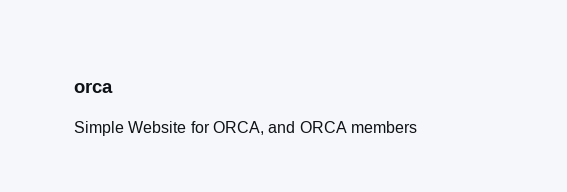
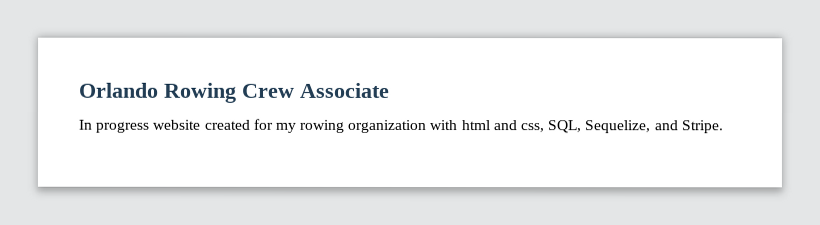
- orca
- Simple Website for ORCA, and ORCA members
+ Orlando Rowing Crew Associate
+ In progress website created for my rowing organization with html and css, SQL, Sequelize, and Stripe.

